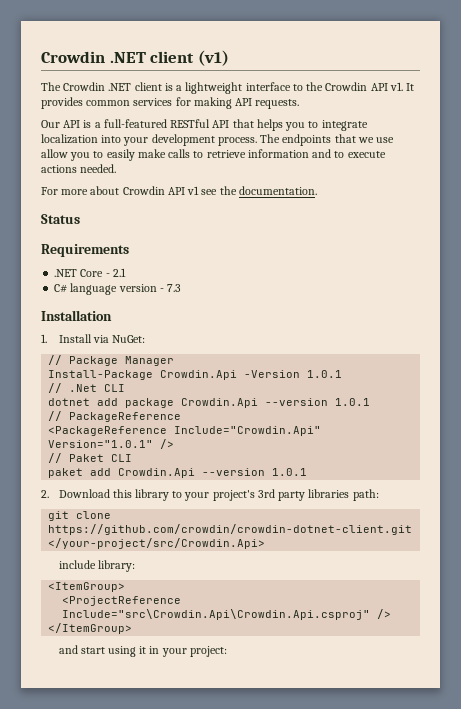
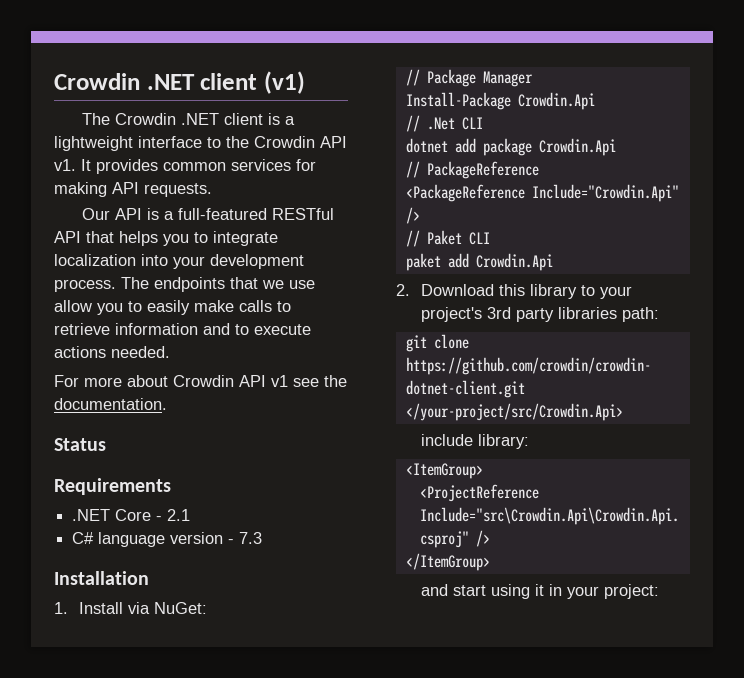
- Install-Package Crowdin.Api -Version 1.0.1
+ Install-Package Crowdin.Api
- dotnet add package Crowdin.Api --version 1.0.1
+ dotnet add package Crowdin.Api
- <PackageReference Include="Crowdin.Api" Version="1.0.1" />
+ <PackageReference Include="Crowdin.Api" />
- paket add Crowdin.Api --version 1.0.1
+ paket add Crowdin.Api

